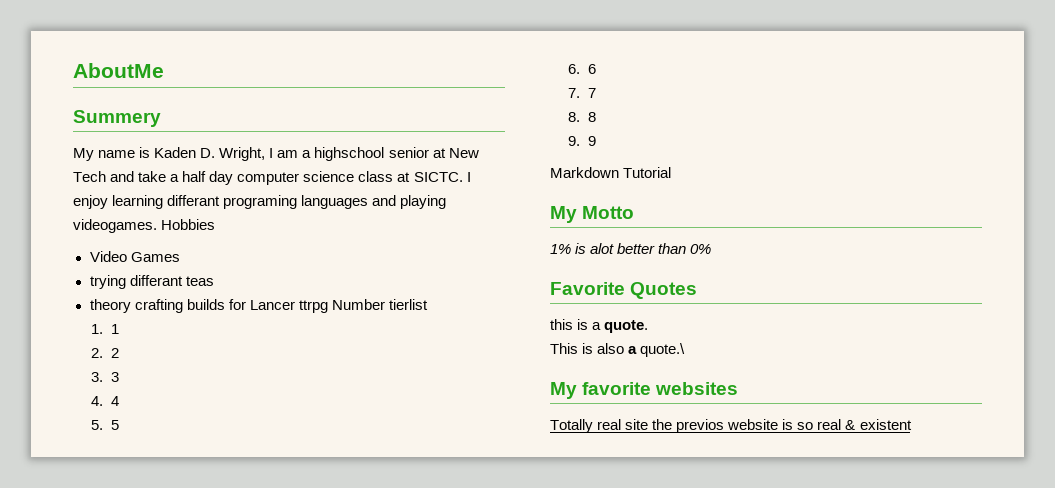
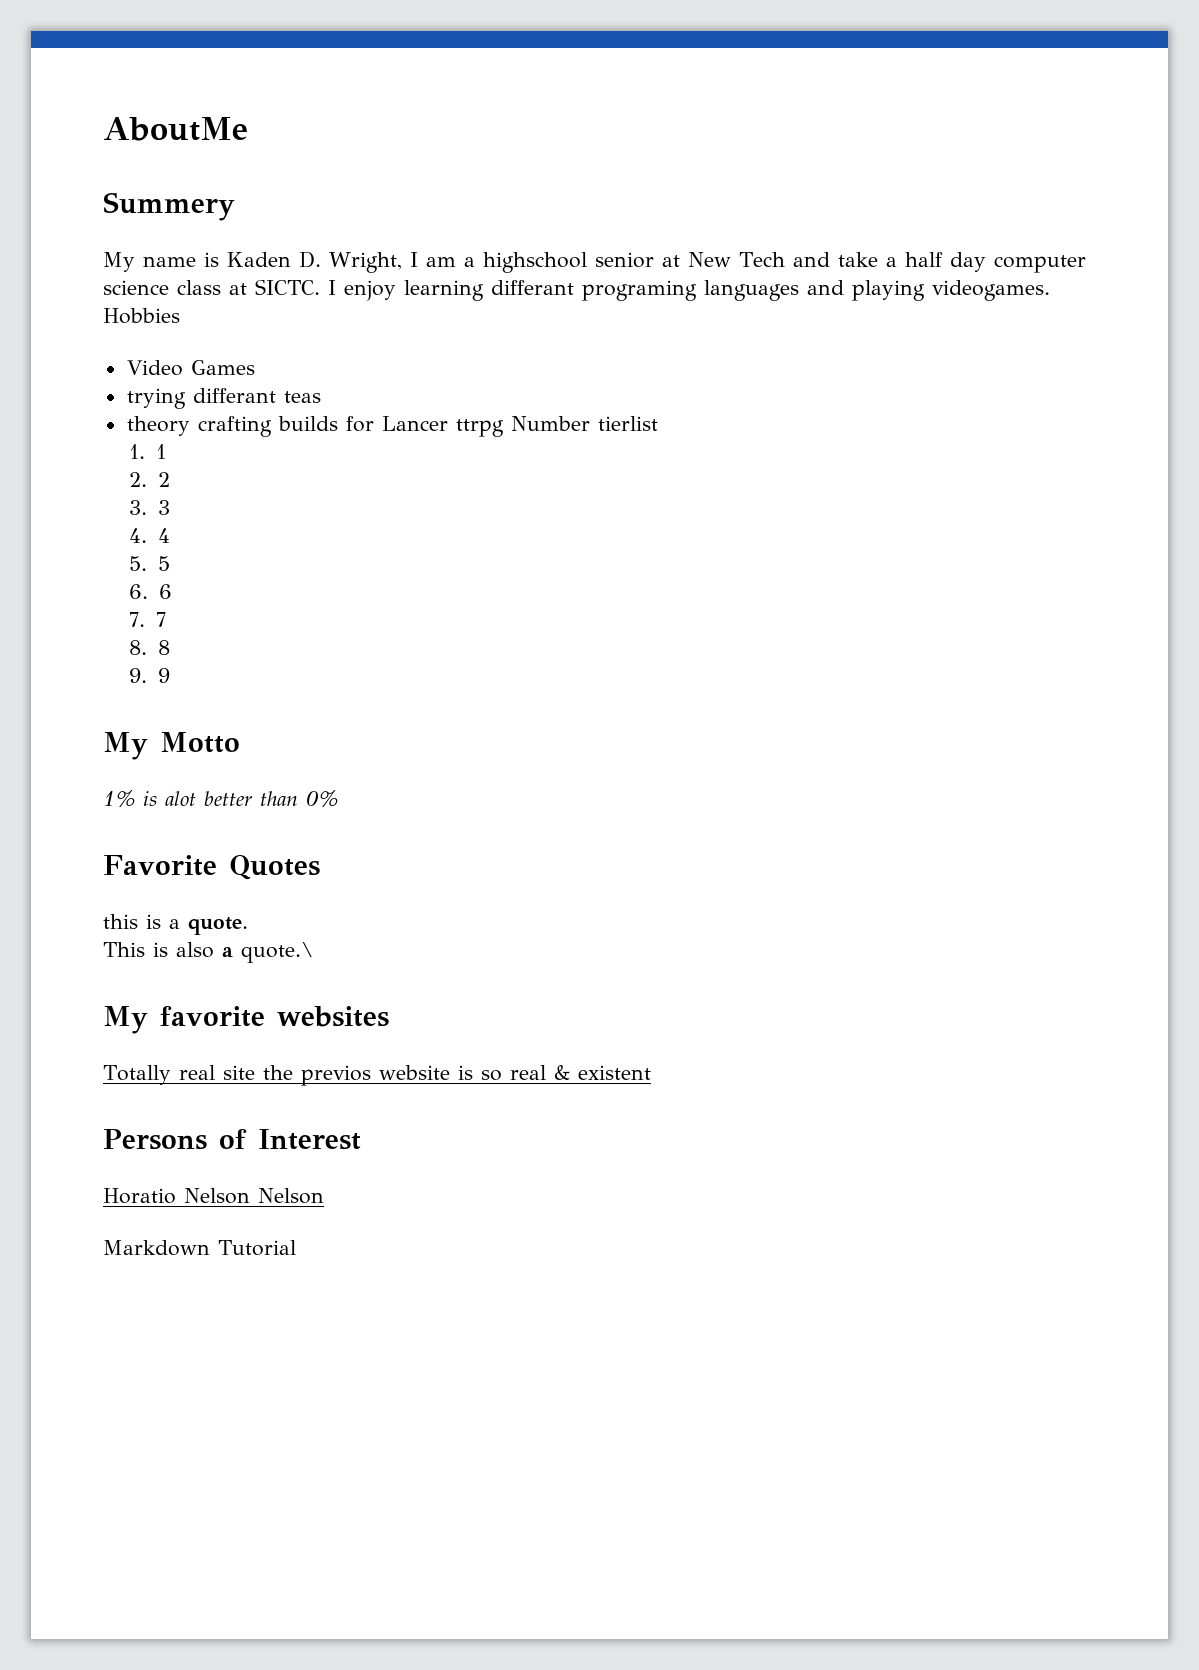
- Markdown Tutorial
+ Persons of Interest
+ Horatio Nelson Nelson
+ Markdown Tutorial

